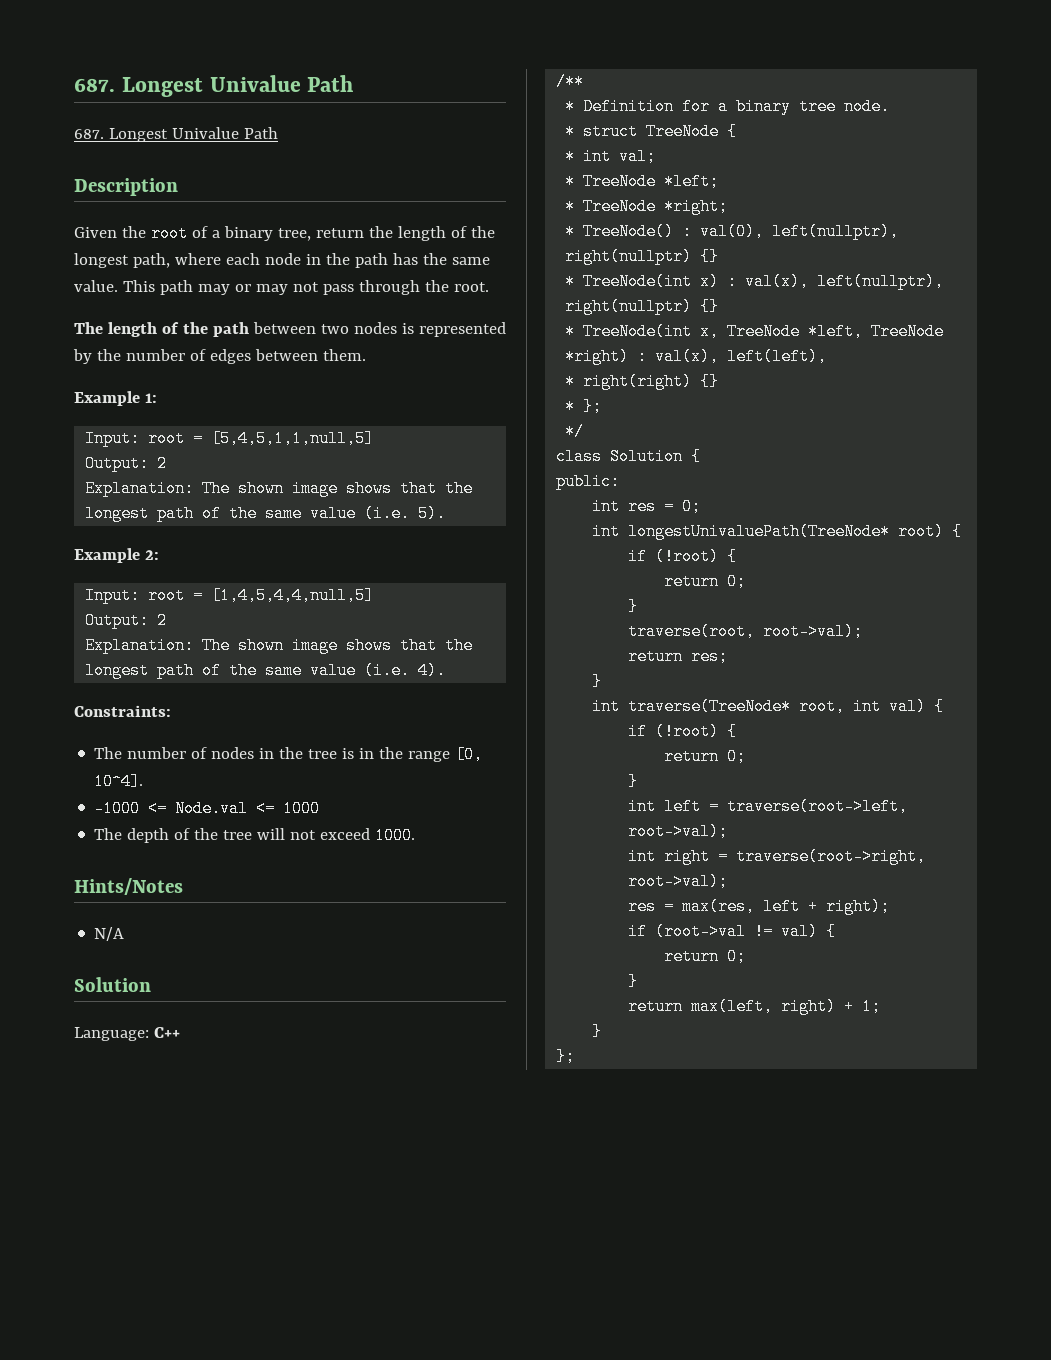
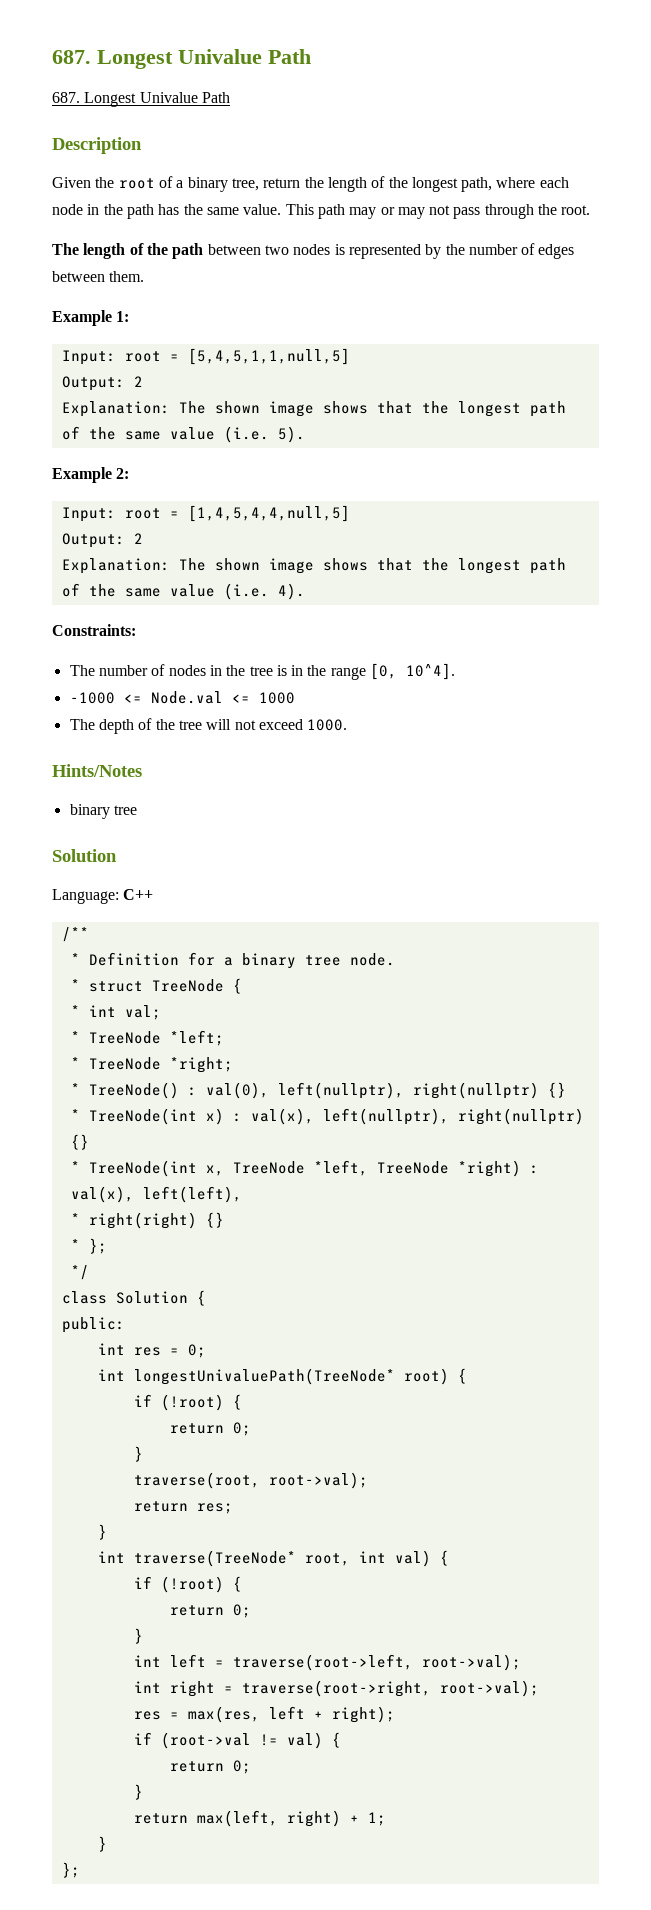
  Hints/Notes
- N/A
+ binary tree

